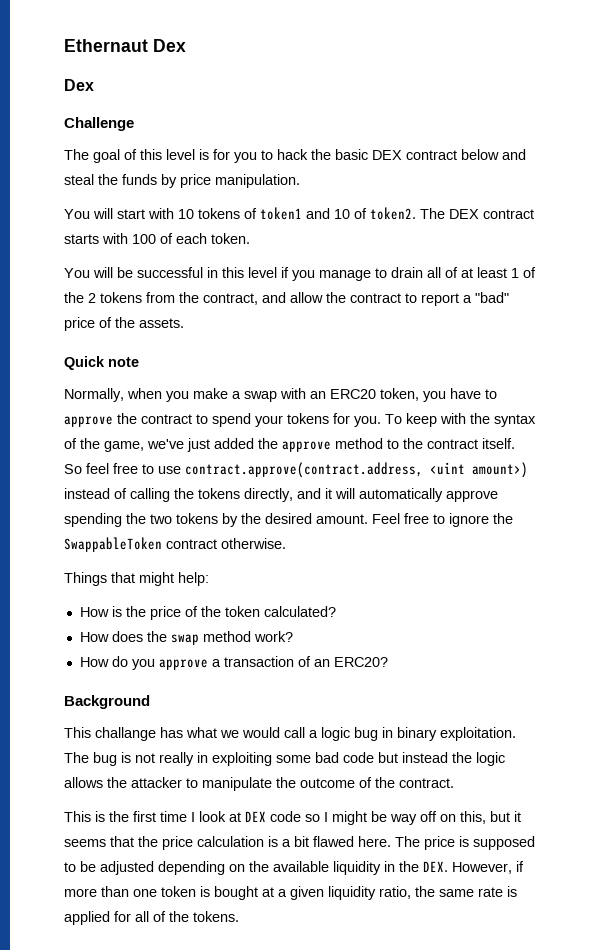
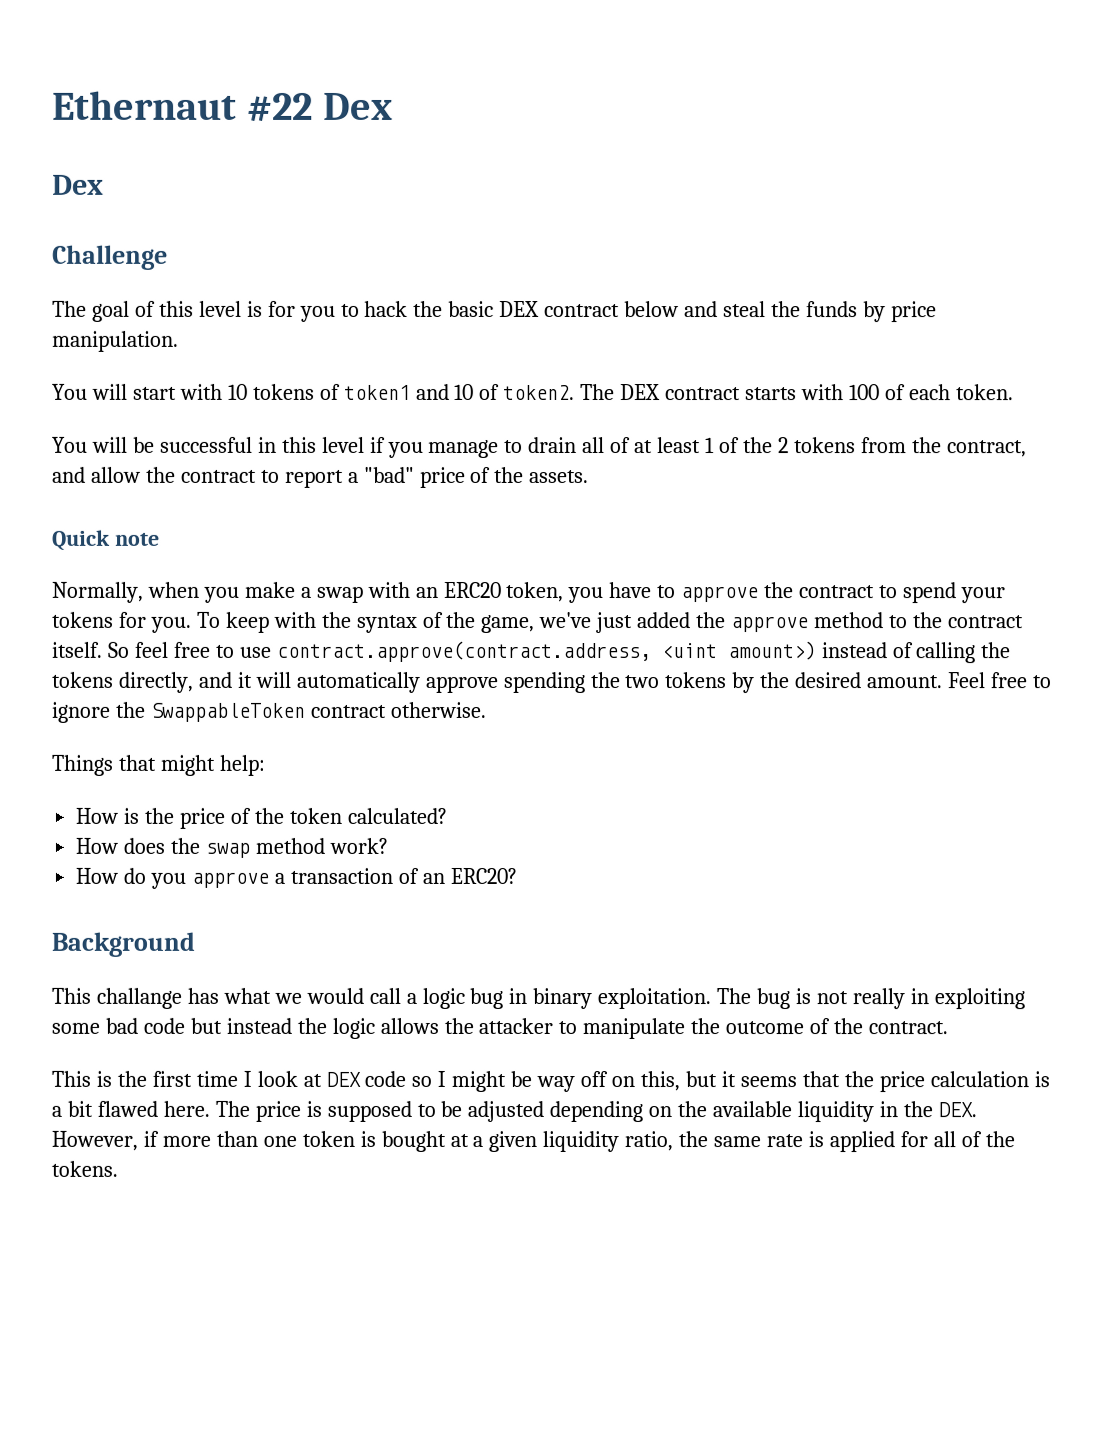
- Ethernaut Dex
+ Ethernaut #22 Dex

